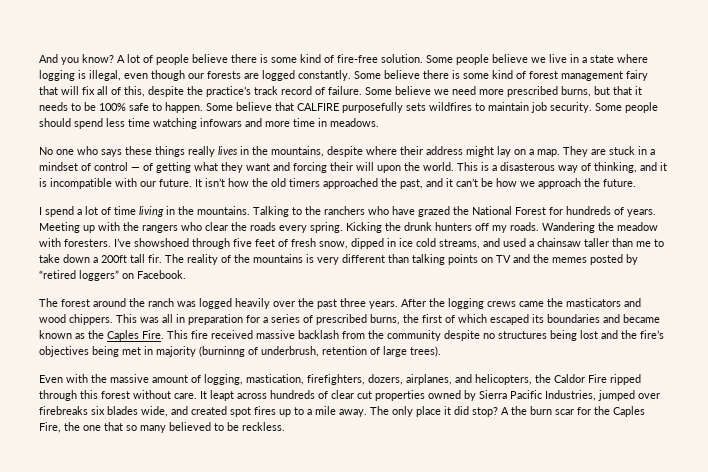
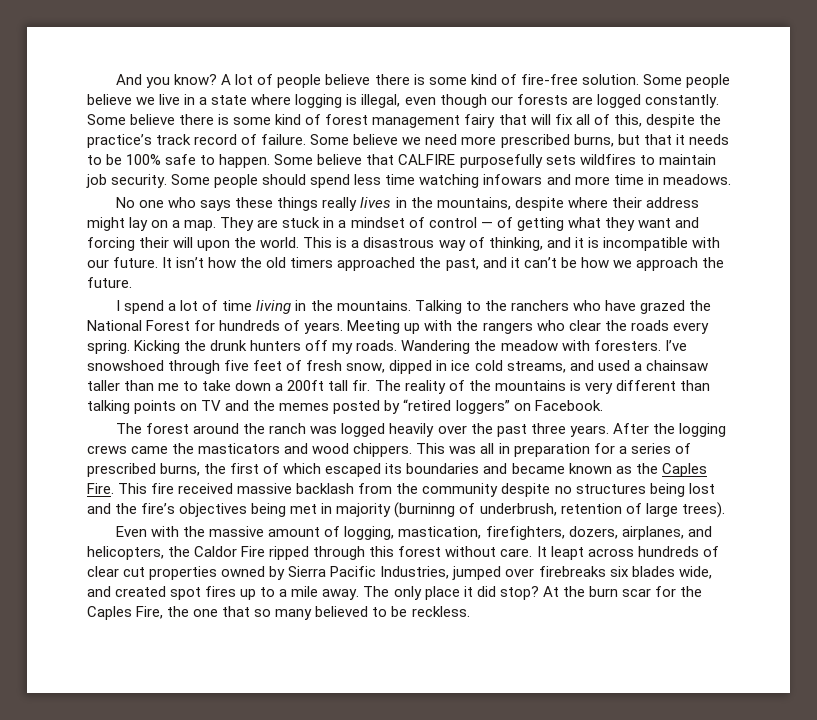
- This is a disasterous way of thinking, and it is incompatible with our future.
+ This is a disastrous way of thinking, and it is incompatible with our future.
- I’ve showshoed through five feet of fresh snow, dipped in ice cold streams, and used a chainsaw taller than me to take down a 200ft tall fir.
+ I’ve snowshoed through five feet of fresh snow, dipped in ice cold streams, and used a chainsaw taller than me to take down a 200ft tall fir.
- A the burn scar for the Caples Fire, the one that so many believed to be reckless.
+ At the burn scar for the Caples Fire, the one that so many believed to be reckless.

